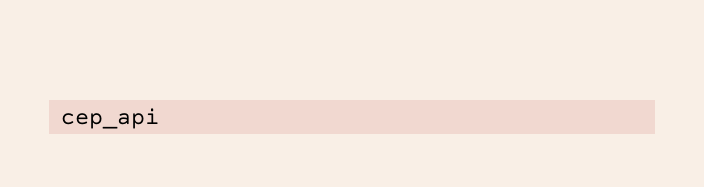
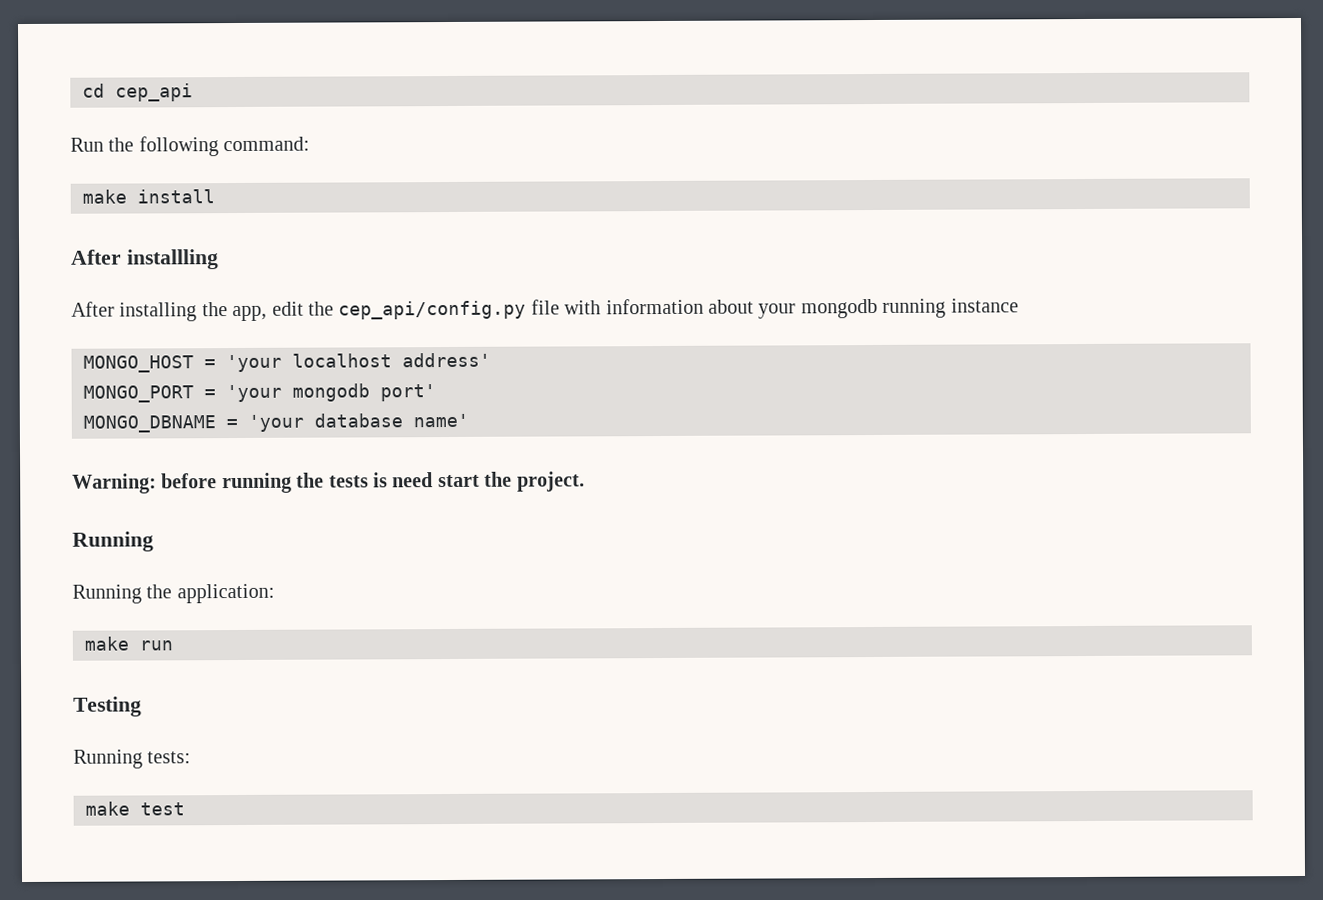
- cep_api
+ cd cep_api
+ Run the following command:
+ make install
+ After installling
+ After installing the app, edit the cep_api/config.py file with information about your mongodb running instance
+ MONGO_HOST = 'your localhost address'
+ MONGO_PORT = 'your mongodb port'
+ MONGO_DBNAME = 'your database name'
+ Warning: before running the tests is need start the project.
+ Running
+ Running the application:
+ make run
+ Testing
+ Running tests:
+ make test

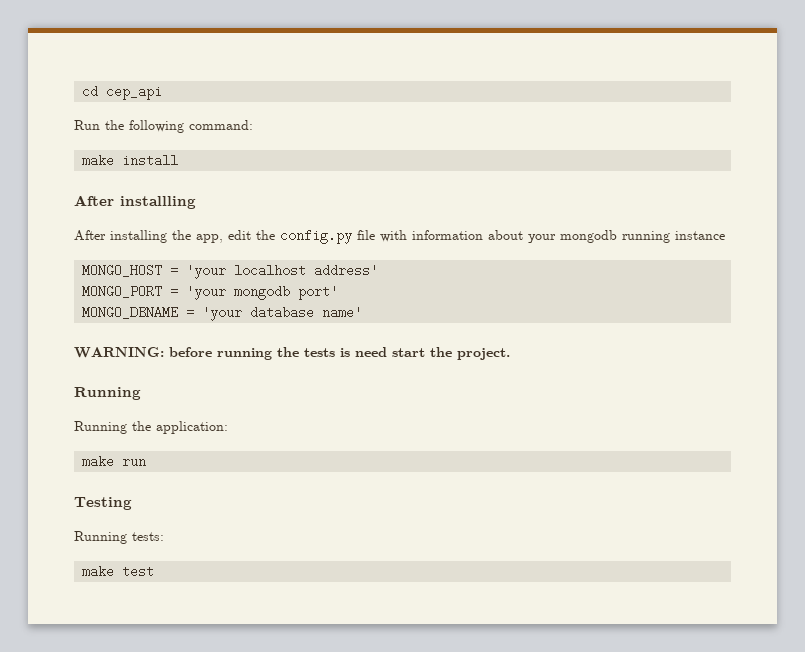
- After installing the app, edit the cep_api/config.py file with information about your mongodb running instance
+ After installing the app, edit the config.py file with information about your mongodb running instance
- Warning: before running the tests is need start the project.
+ WARNING: before running the tests is need start the project.

